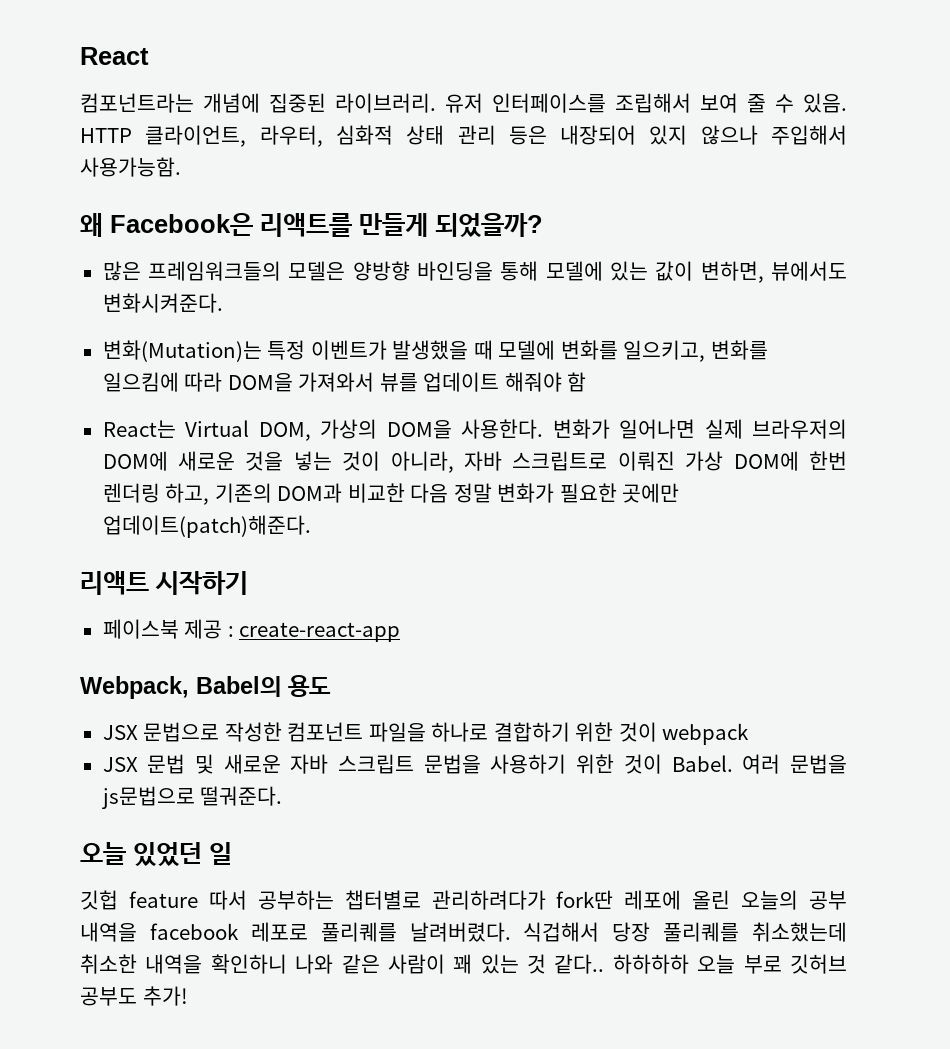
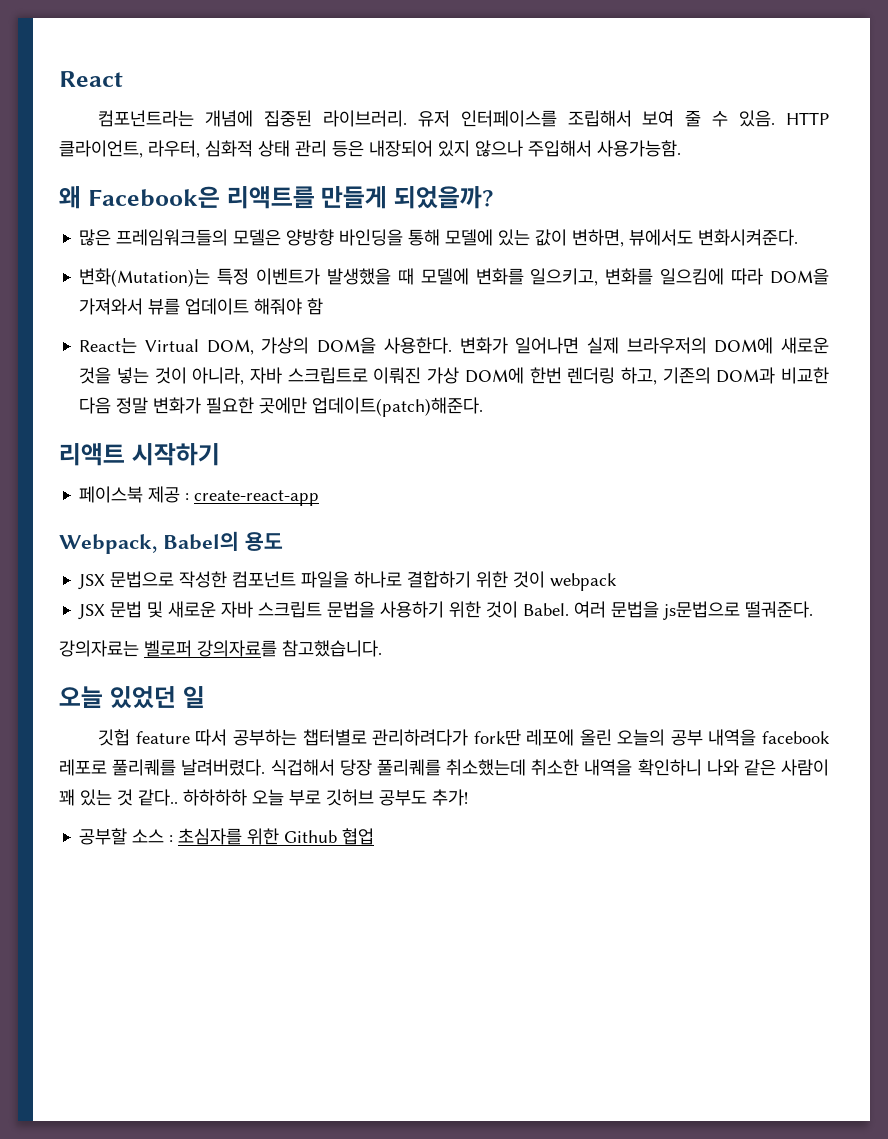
+ 강의자료는 벨로퍼 강의자료를 참고했습니다.
+ 공부할 소스 : 초심자를 위한 Github 협업

